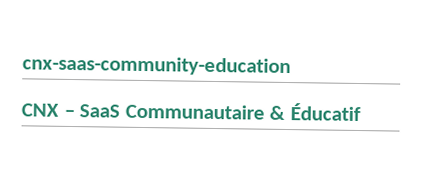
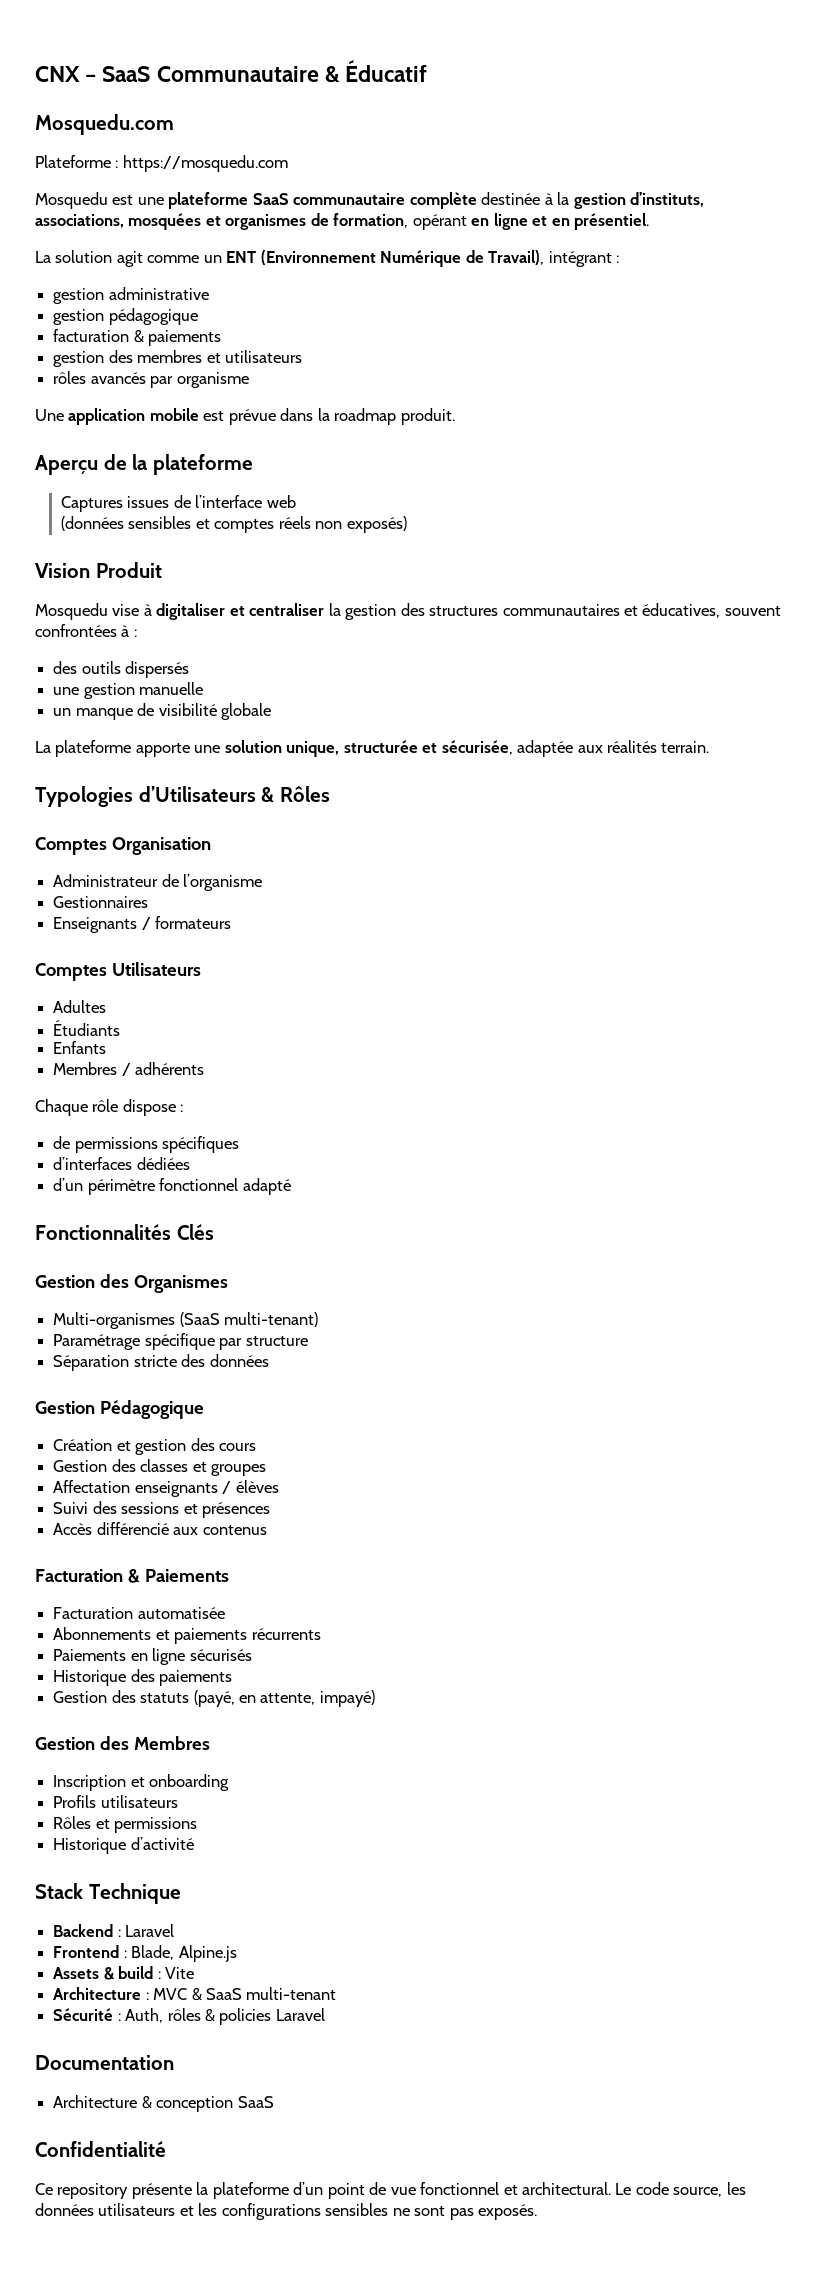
- cnx-saas-community-education
+ Mosquedu.com
+ Plateforme : https://mosquedu.com
+ Mosquedu est une plateforme SaaS communautaire complète destinée à la gestion d’instituts, associations, mosquées et organismes de formation, opérant en ligne et en présentiel.
+ La solution agit comme un ENT (Environnement Numérique de Travail), intégrant :
+ gestion administrative
+ gestion pédagogique
+ facturation & paiements
+ gestion des membres et utilisateurs
+ rôles avancés par organisme
+ Une application mobile est prévue dans la roadmap produit.
+ Aperçu de la plateforme
+ Captures issues de l’interface web
+ (données sensibles et comptes réels non exposés)
+ Vision Produit
+ Mosquedu vise à digitaliser et centraliser la gestion des structures communautaires et éducatives, souvent confrontées à :
+ des outils dispersés
+ une gestion manuelle
+ un manque de visibilité globale
+ La plateforme apporte une solution unique, structurée et sécurisée, adaptée aux réalités terrain.
+ Typologies d’Utilisateurs & Rôles
+ Comptes Organisation
+ Administrateur de l’organisme
+ Gestionnaires
+ Enseignants / formateurs
+ Comptes Utilisateurs
+ Adultes
+ Étudiants
+ Enfants
+ Membres / adhérents
+ Chaque rôle dispose :
+ de permissions spécifiques
+ d’interfaces dédiées
+ d’un périmètre fonctionnel adapté
+ Fonctionnalités Clés
+ Gestion des Organismes
+ Multi-organismes (SaaS multi-tenant)
+ Paramétrage spécifique par structure
+ Séparation stricte des données
+ Gestion Pédagogique
+ Création et gestion des cours
+ Gestion des classes et groupes
+ Affectation enseignants / élèves
+ Suivi des sessions et présences
+ Accès différencié aux contenus
+ Facturation & Paiements
+ Facturation automatisée
+ Abonnements et paiements récurrents
+ Paiements en ligne sécurisés
+ Historique des paiements
+ Gestion des statuts (payé, en attente, impayé)
+ Gestion des Membres
+ Inscription et onboarding
+ Profils utilisateurs
+ Rôles et permissions
+ Historique d’activité
+ Stack Technique
+ Backend : Laravel
+ Frontend : Blade, Alpine.js
+ Assets & build : Vite
+ Architecture : MVC & SaaS multi-tenant
+ Sécurité : Auth, rôles & policies Laravel
+ Documentation
+ Architecture & conception SaaS
+ Confidentialité
+ Ce repository présente la plateforme d’un point de vue fonctionnel et architectural. Le code source, les données utilisateurs et les configurations sensibles ne sont pas exposés.

